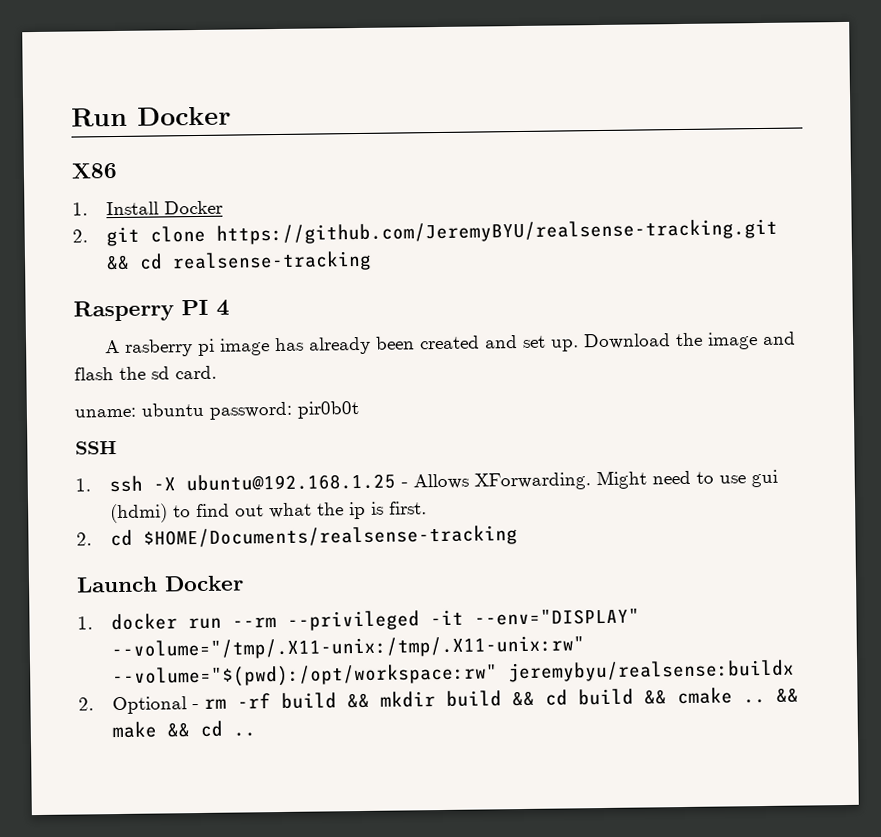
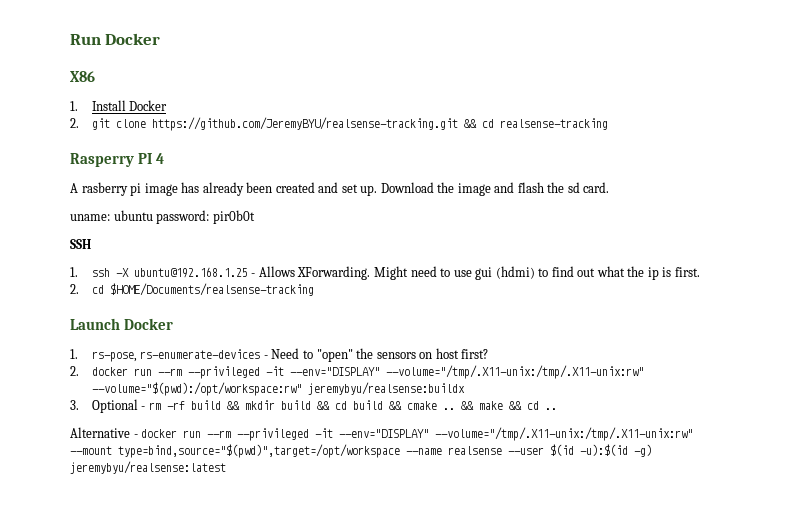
- 1. docker run --rm --privileged -it --env="DISPLAY" --volume="/tmp/.X11-unix:/tmp/.X11-unix:rw" --volume="$(pwd):/opt/workspace:rw" jeremybyu/realsense:buildx
+ 1. rs-pose, rs-enumerate-devices - Need to "open" the sensors on host first?
+ 2. docker run --rm --privileged -it --env="DISPLAY" --volume="/tmp/.X11-unix:/tmp/.X11-unix:rw" --volume="$(pwd):/opt/workspace:rw" jeremybyu/realsense:buildx
- 2. Optional - rm -rf build && mkdir build && cd build && cmake ..
+ 3. Optional - rm -rf build && mkdir build && cd build && cmake ..
+ Alternative - docker run --rm --privileged -it --env="DISPLAY" --volume="/tmp/.X11-unix:/tmp/.X11-unix:rw" --mount type=bind,source="$(pwd)",target=/opt/workspace --name realsense --user $(id -u):$(id -g) jeremybyu/realsense:latest

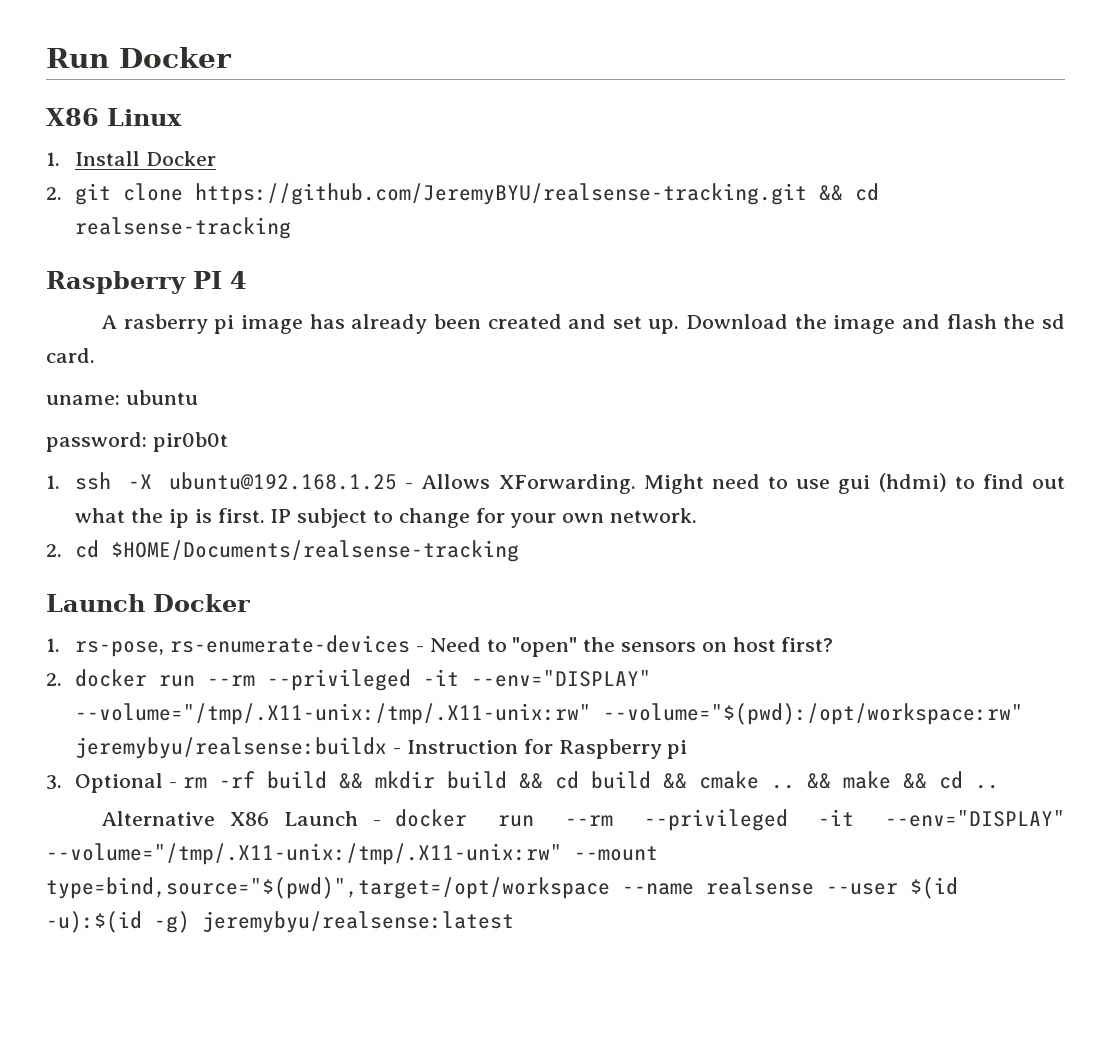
- X86
+ X86 Linux
- Rasperry PI 4
+ Raspberry PI 4
- uname: ubuntu password: pir0b0t
+ uname: ubuntu
+ password: pir0b0t
- SSH
+ IP subject to change for your own network.
- 2. docker run --rm --privileged -it --env="DISPLAY" --volume="/tmp/.X11-unix:/tmp/.X11-unix:rw" --volume="$(pwd):/opt/workspace:rw" jeremybyu/realsense:buildx
+ 2. docker run --rm --privileged -it --env="DISPLAY" --volume="/tmp/.X11-unix:/tmp/.X11-unix:rw" --volume="$(pwd):/opt/workspace:rw" jeremybyu/realsense:buildx - Instruction for Raspberry pi
- Alternative - docker run --rm --privileged -it --env="DISPLAY" --volume="/tmp/.X11-unix:/tmp/.X11-unix:rw" --mount type=bind,source="$(pwd)",target=/opt/workspace --name realsense --user $(id -u):$(id -g) jeremybyu/realsense:latest
+ Alternative X86 Launch - docker run --rm --privileged -it --env="DISPLAY" --volume="/tmp/.X11-unix:/tmp/.X11-unix:rw" --mount type=bind,source="$(pwd)",target=/opt/workspace --name realsense --user $(id -u):$(id -g) jeremybyu/realsense:latest

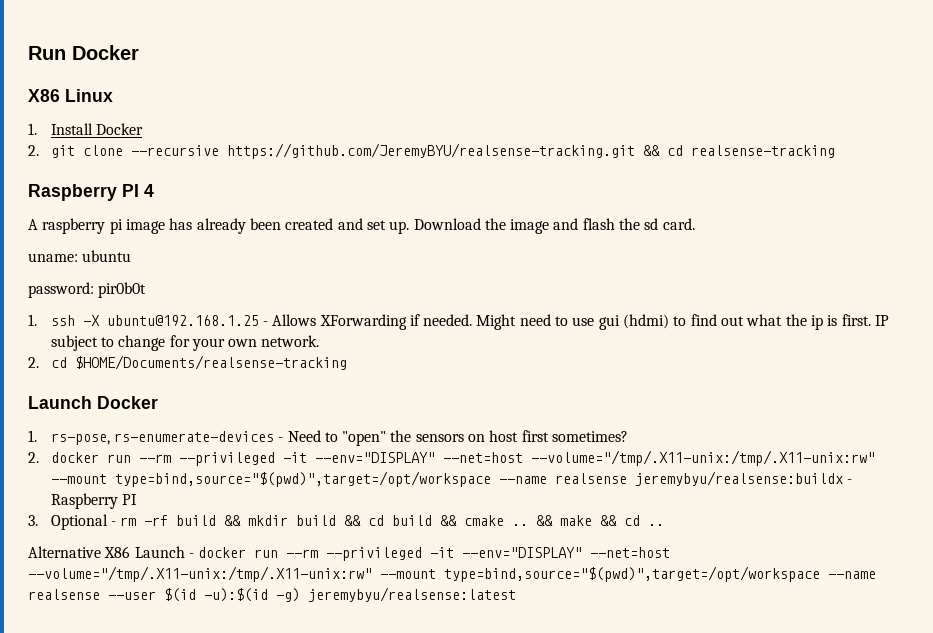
- 2. git clone https://github.com/JeremyBYU/realsense-tracking.git && cd realsense-tracking
+ 2. git clone --recursive https://github.com/JeremyBYU/realsense-tracking.git && cd realsense-tracking
- A rasberry pi image has already been created and set up.
+ A raspberry pi image has already been created and set up.
- 1. ssh -X ubuntu@192.168.1.25 - Allows XForwarding.
+ 1. ssh -X ubuntu@192.168.1.25 - Allows XForwarding if needed.
- 1. rs-pose, rs-enumerate-devices - Need to "open" the sensors on host first?
+ 1. rs-pose, rs-enumerate-devices - Need to "open" the sensors on host first sometimes?
- 2. docker run --rm --privileged -it --env="DISPLAY" --volume="/tmp/.X11-unix:/tmp/.X11-unix:rw" --volume="$(pwd):/opt/workspace:rw" jeremybyu/realsense:buildx - Instruction for Raspberry pi
+ 2. docker run --rm --privileged -it --env="DISPLAY" --net=host --volume="/tmp/.X11-unix:/tmp/.X11-unix:rw" --mount type=bind,source="$(pwd)",target=/opt/workspace --name realsense jeremybyu/realsense:buildx - Raspberry PI
- Alternative X86 Launch - docker run --rm --privileged -it --env="DISPLAY" --volume="/tmp/.X11-unix:/tmp/.X11-unix:rw" --mount type=bind,source="$(pwd)",target=/opt/workspace --name realsense --user $(id -u):$(id -g) jeremybyu/realsense:latest
+ Alternative X86 Launch - docker run --rm --privileged -it --env="DISPLAY" --net=host --volume="/tmp/.X11-unix:/tmp/.X11-unix:rw" --mount type=bind,source="$(pwd)",target=/opt/workspace --name realsense --user $(id -u):$(id -g) jeremybyu/realsense:latest

